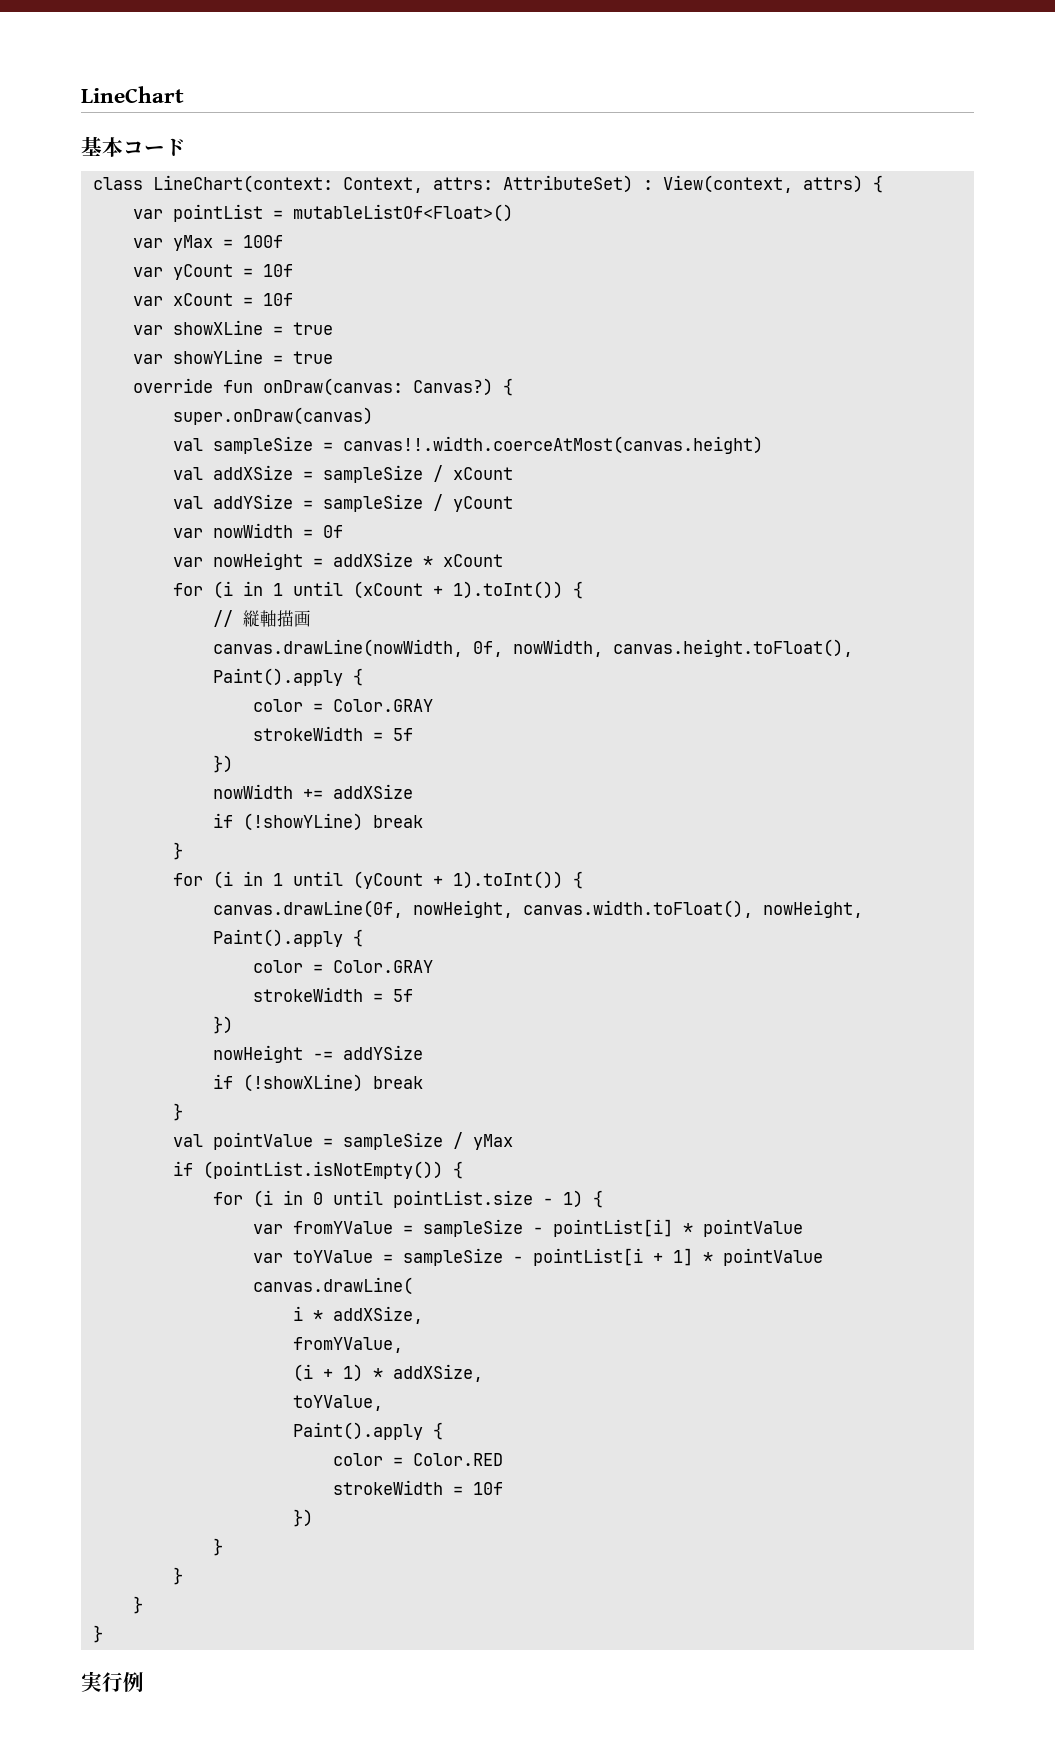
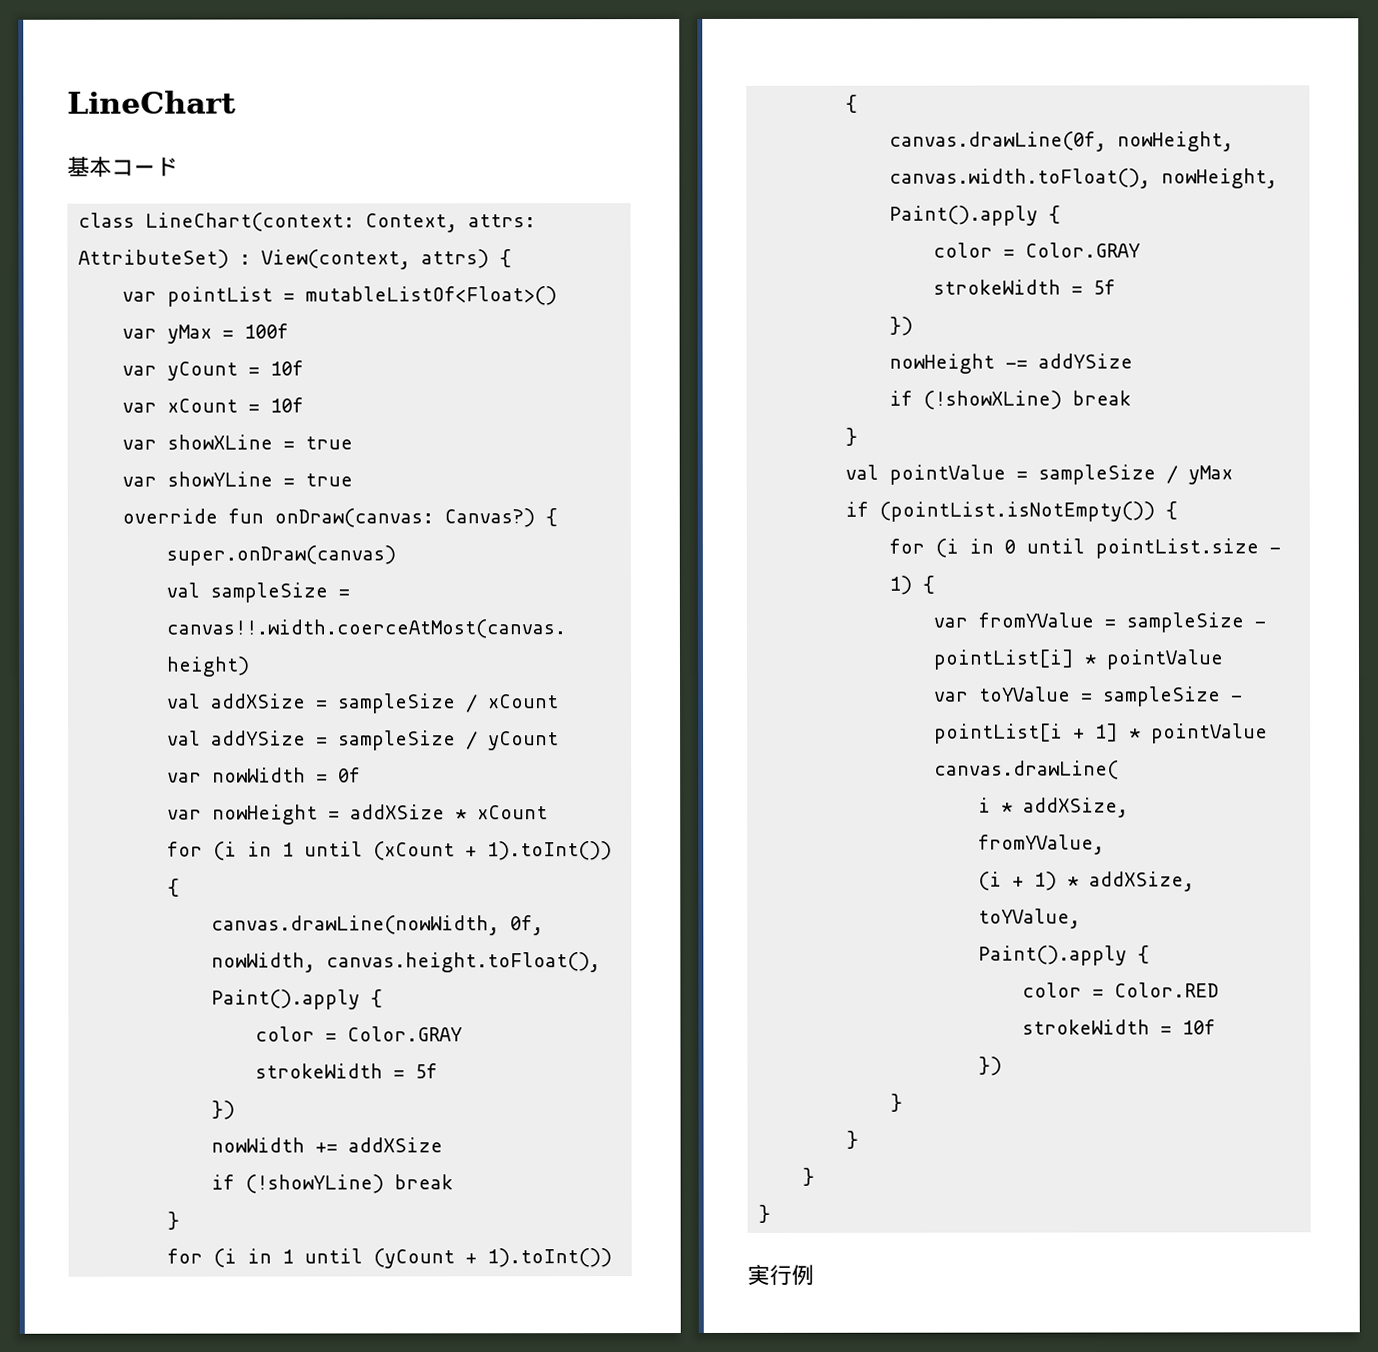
- // 縦軸描画

